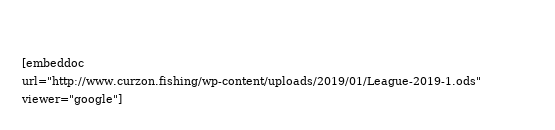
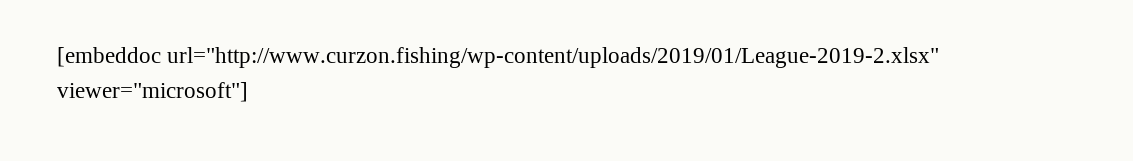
- [embeddoc url="http://www.curzon.fishing/wp-content/uploads/2019/01/League-2019-1.ods" viewer="google"]
+ [embeddoc url="http://www.curzon.fishing/wp-content/uploads/2019/01/League-2019-2.xlsx" viewer="microsoft"]

